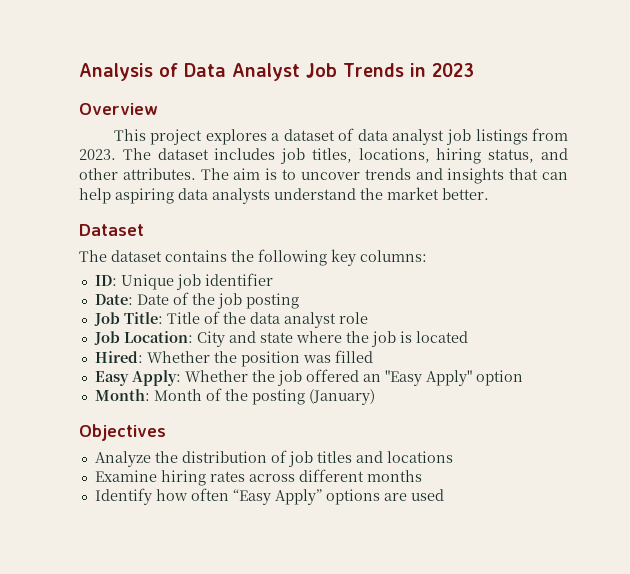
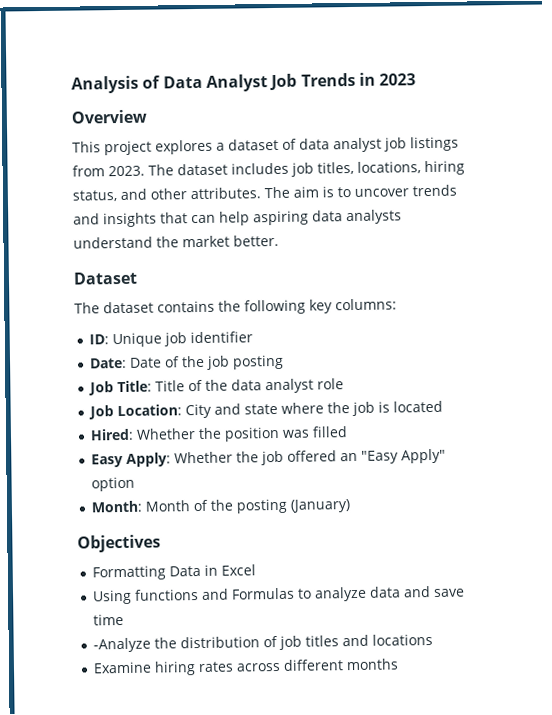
- Analyze the distribution of job titles and locations
+ Formatting Data in Excel
+ Using functions and Formulas to analyze data and save time
+ -Analyze the distribution of job titles and locations
- Identify how often “Easy Apply” options are used

